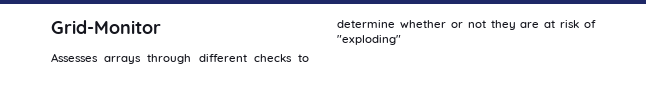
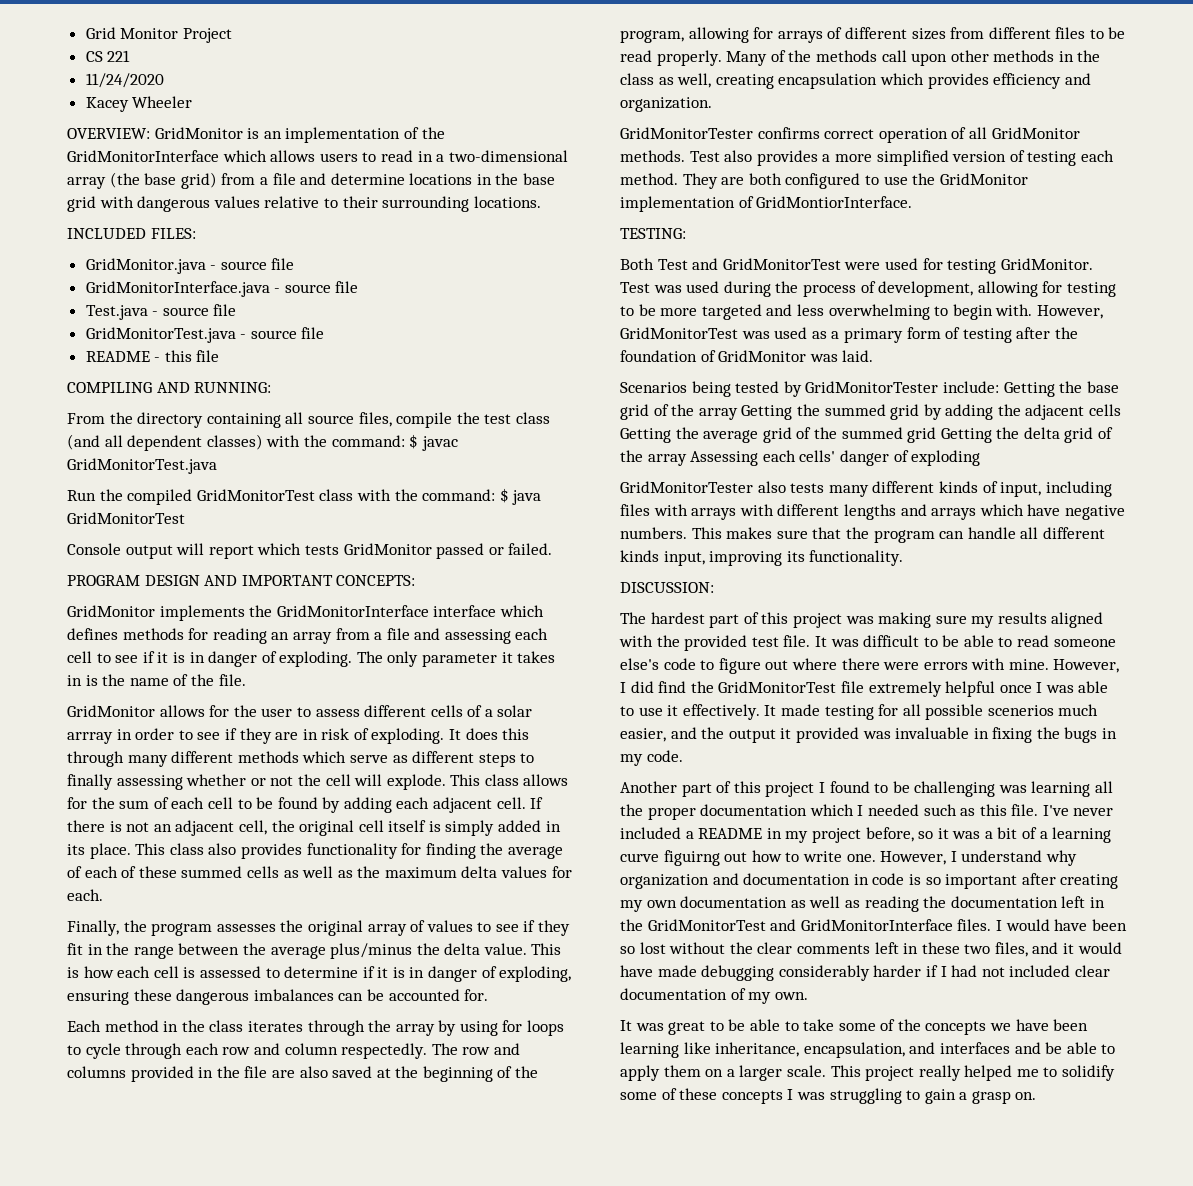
- Grid-Monitor
- Assesses arrays through different checks to determine whether or not they are at risk of "exploding"
+ Grid Monitor Project
+ CS 221
+ 11/24/2020
+ Kacey Wheeler
+ OVERVIEW: GridMonitor is an implementation of the GridMonitorInterface which allows users to read in a two-dimensional array (the base grid) from a file and determine locations in the base grid with dangerous values relative to their surrounding locations.
+ INCLUDED FILES:
+ GridMonitor.java - source file
+ GridMonitorInterface.java - source file
+ Test.java - source file
+ GridMonitorTest.java - source file
+ README - this file
+ COMPILING AND RUNNING:
+ From the directory containing all source files, compile the test class (and all dependent classes) with the command: $ javac GridMonitorTest.java
+ Run the compiled GridMonitorTest class with the command: $ java GridMonitorTest
+ Console output will report which tests GridMonitor passed or failed.
+ PROGRAM DESIGN AND IMPORTANT CONCEPTS:
+ GridMonitor implements the GridMonitorInterface interface which defines methods for reading an array from a file and assessing each cell to see if it is in danger of exploding. The only parameter it takes in is the name of the file.
+ GridMonitor allows for the user to assess different cells of a solar arrray in order to see if they are in risk of exploding. It does this through many different methods which serve as different steps to finally assessing whether or not the cell will explode. This class allows for the sum of each cell to be found by adding each adjacent cell. If there is not an adjacent cell, the original cell itself is simply added in its place. This class also provides functionality for finding the average of each of these summed cells as well as the maximum delta values for each.
+ Finally, the program assesses the original array of values to see if they fit in the range between the average plus/minus the delta value. This is how each cell is assessed to determine if it is in danger of exploding, ensuring these dangerous imbalances can be accounted for.
+ Each method in the class iterates through the array by using for loops to cycle through each row and column respectedly. The row and columns provided in the file are also saved at the beginning of the program, allowing for arrays of different sizes from different files to be read properly. Many of the methods call upon other methods in the class as well, creating encapsulation which provides efficiency and organization.
+ GridMonitorTester confirms correct operation of all GridMonitor methods. Test also provides a more simplified version of testing each method. They are both configured to use the GridMonitor implementation of GridMontiorInterface.
+ TESTING:
+ Both Test and GridMonitorTest were used for testing GridMonitor. Test was used during the process of development, allowing for testing to be more targeted and less overwhelming to begin with. However, GridMonitorTest was used as a primary form of testing after the foundation of GridMonitor was laid.
+ Scenarios being tested by GridMonitorTester include: Getting the base grid of the array Getting the summed grid by adding the adjacent cells Getting the average grid of the summed grid Getting the delta grid of the array Assessing each cells' danger of exploding
+ GridMonitorTester also tests many different kinds of input, including files with arrays with different lengths and arrays which have negative numbers. This makes sure that the program can handle all different kinds input, improving its functionality.
+ DISCUSSION:
+ The hardest part of this project was making sure my results aligned with the provided test file. It was difficult to be able to read someone else's code to figure out where there were errors with mine. However, I did find the GridMonitorTest file extremely helpful once I was able to use it effectively. It made testing for all possible scenerios much easier, and the output it provided was invaluable in fixing the bugs in my code.
+ Another part of this project I found to be challenging was learning all the proper documentation which I needed such as this file. I've never included a README in my project before, so it was a bit of a learning curve figuirng out how to write one. However, I understand why organization and documentation in code is so important after creating my own documentation as well as reading the documentation left in the GridMonitorTest and GridMonitorInterface files. I would have been so lost without the clear comments left in these two files, and it would have made debugging considerably harder if I had not included clear documentation of my own.
+ It was great to be able to take some of the concepts we have been learning like inheritance, encapsulation, and interfaces and be able to apply them on a larger scale. This project really helped me to solidify some of these concepts I was struggling to gain a grasp on.

